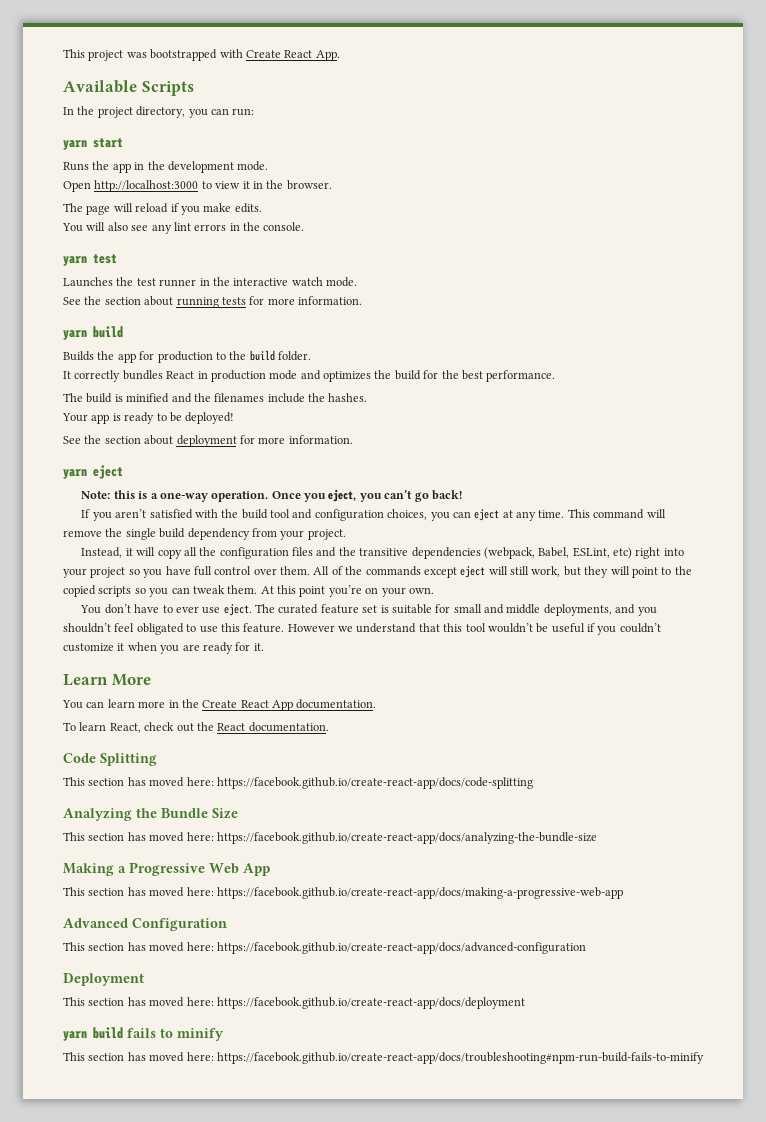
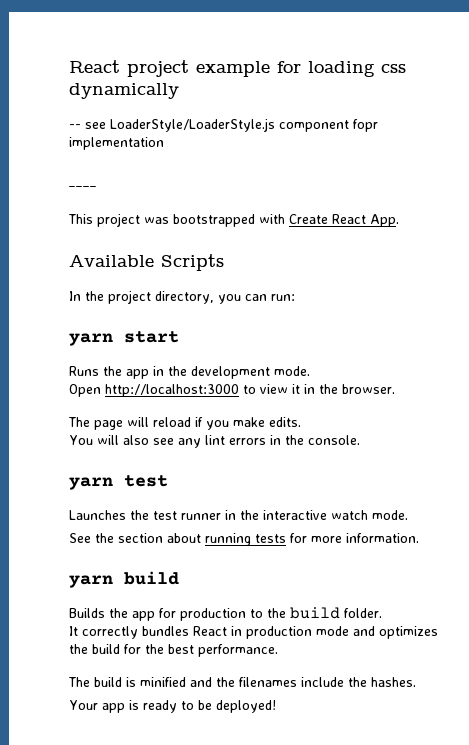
+ React project example for loading css dynamically
+ -- see LoaderStyle/LoaderStyle.js component fopr implementation
+ ----
- See the section about deployment for more information.
- yarn eject
- Note: this is a one-way operation. Once you eject, you can’t go back!
- If you aren’t satisfied with the build tool and configuration choices, you can eject at any time. This command will remove the single build dependency from your project.
- Instead, it will copy all the configuration files and the transitive dependencies (webpack, Babel, ESLint, etc) right into your project so you have full control over them. All of the commands except eject will still work, but they will point to the copied scripts so you can tweak them. At this point you’re on your own.
- You don’t have to ever use eject. The curated feature set is suitable for small and middle deployments, and you shouldn’t feel obligated to use this feature. However we understand that this tool wouldn’t be useful if you couldn’t customize it when you are ready for it.
- Learn More
- You can learn more in the Create React App documentation.
- To learn React, check out the React documentation.
- Code Splitting
- This section has moved here: https://facebook.github.io/create-react-app/docs/code-splitting
- Analyzing the Bundle Size
- This section has moved here: https://facebook.github.io/create-react-app/docs/analyzing-the-bundle-size
- Making a Progressive Web App
- This section has moved here: https://facebook.github.io/create-react-app/docs/making-a-progressive-web-app
- Advanced Configuration
- This section has moved here: https://facebook.github.io/create-react-app/docs/advanced-configuration
- Deployment
- This section has moved here: https://facebook.github.io/create-react-app/docs/deployment
- yarn build fails to minify
- This section has moved here: https://facebook.github.io/create-react-app/docs/troubleshooting#npm-run-build-fails-to-minify

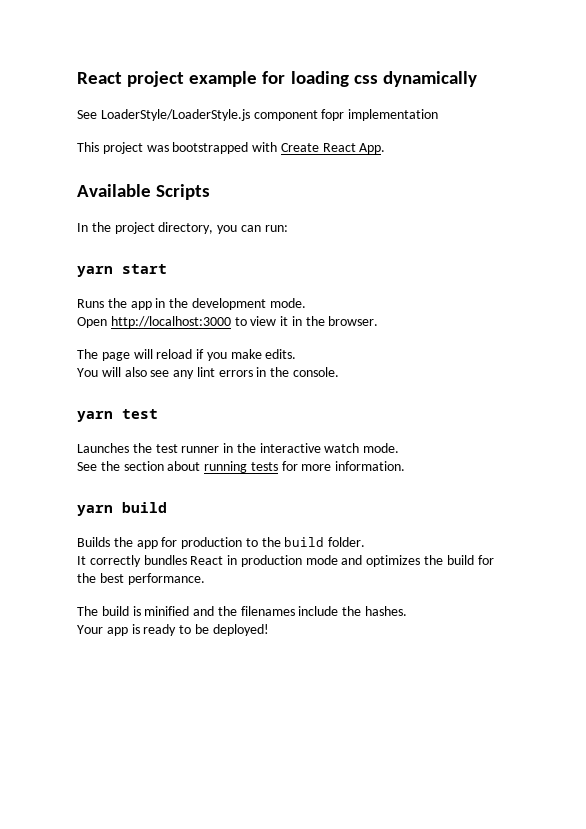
- -- see LoaderStyle/LoaderStyle.js component fopr implementation
+ See LoaderStyle/LoaderStyle.js component fopr implementation
- ----

